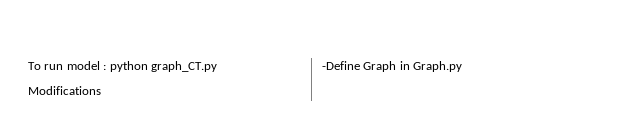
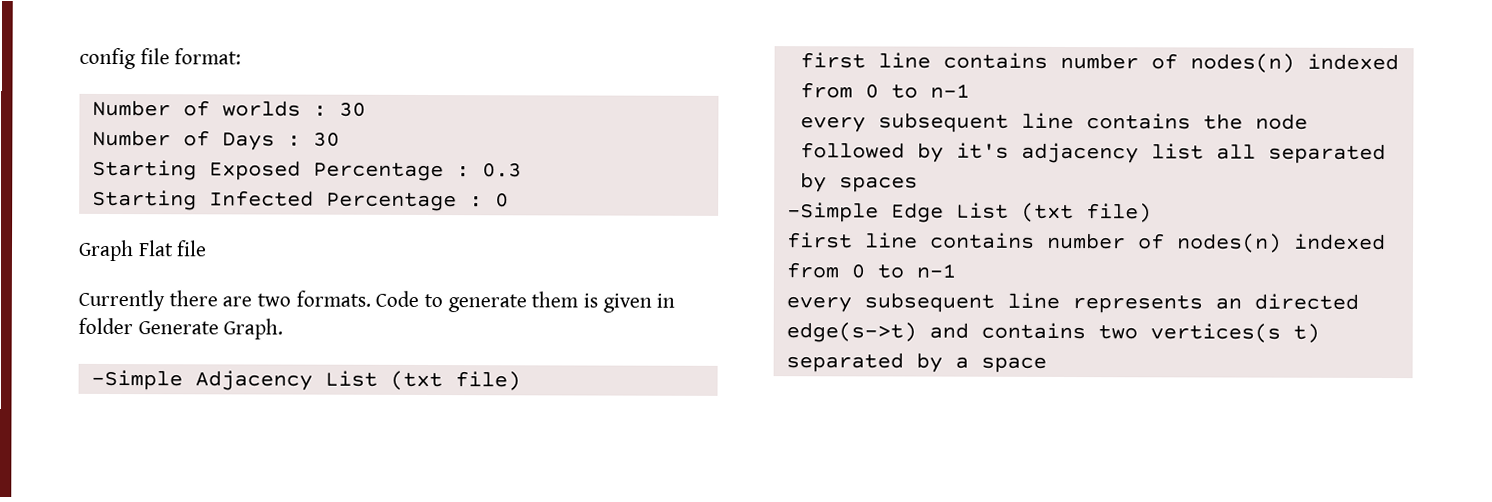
- To run model : python graph_CT.py
- Modifications
- -Define Graph in Graph.py
+ config file format:
+ Number of worlds : 30
+ Number of Days : 30
+ Starting Exposed Percentage : 0.3
+ Starting Infected Percentage : 0
+ Graph Flat file
+ Currently there are two formats. Code to generate them is given in folder Generate Graph.
+ -Simple Adjacency List (txt file)
+ first line contains number of nodes(n) indexed from 0 to n-1
+ every subsequent line contains the node followed by it's adjacency list all separated by spaces
+ -Simple Edge List (txt file)
+ first line contains number of nodes(n) indexed from 0 to n-1
+ every subsequent line represents an directed edge(s->t) and contains two vertices(s t) separated by a space

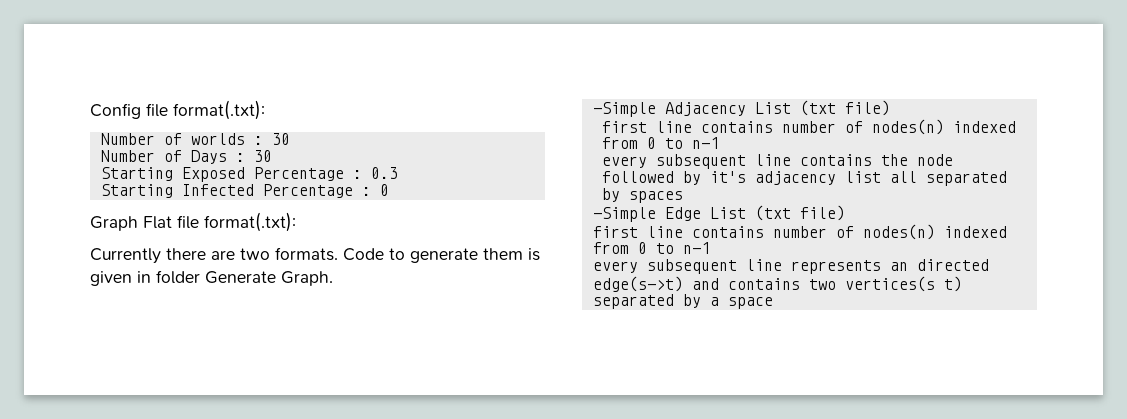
- config file format:
+ Config file format(.txt):
- Graph Flat file
+ Graph Flat file format(.txt):

